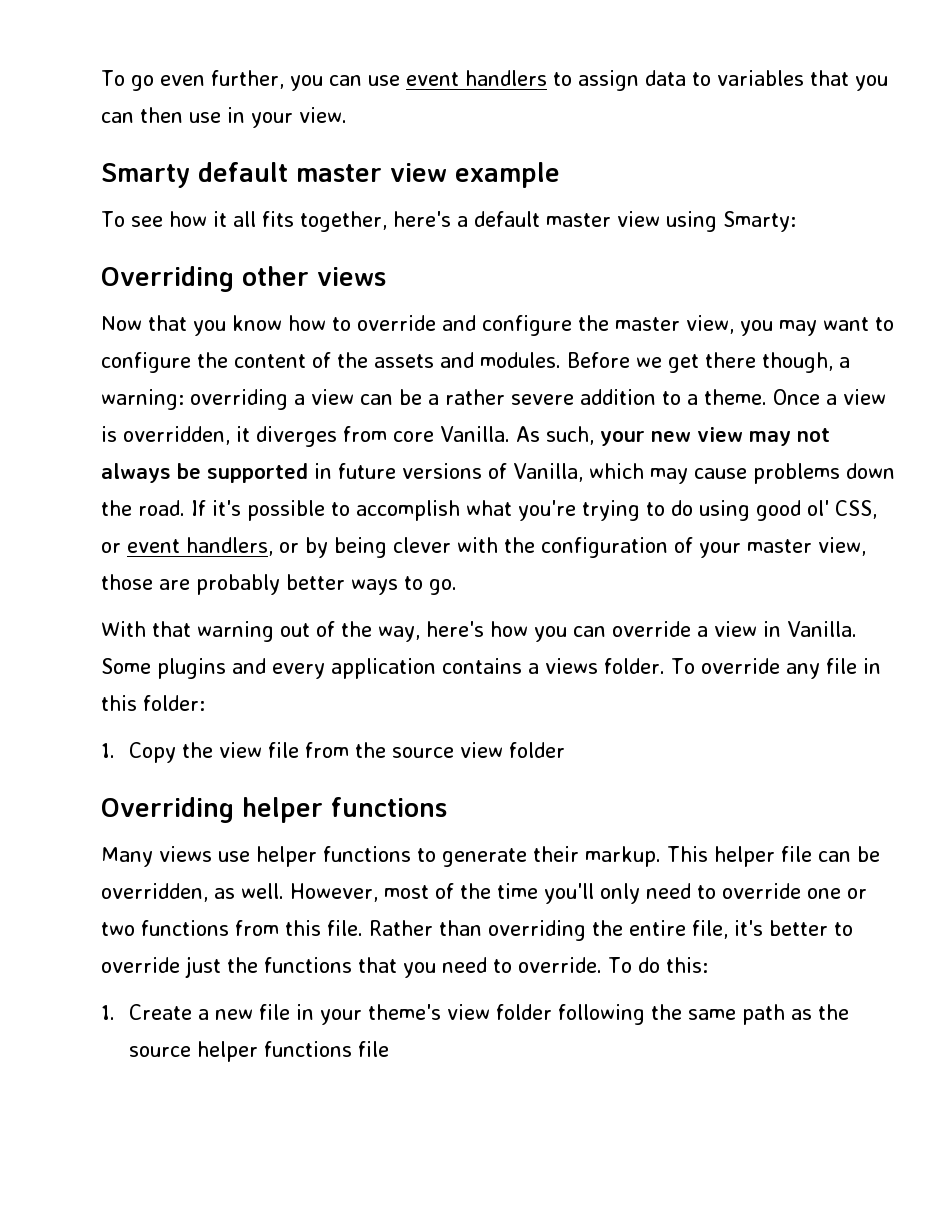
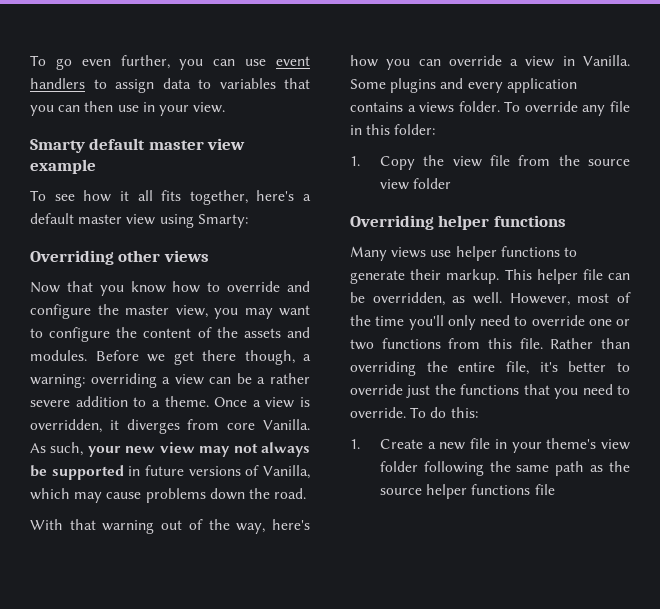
- If it's possible to accomplish what you're trying to do using good ol' CSS, or event handlers, or by being clever with the configuration of your master view, those are probably better ways to go.

